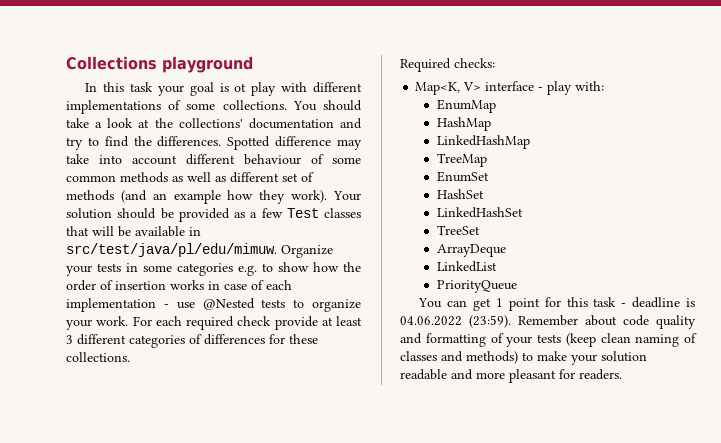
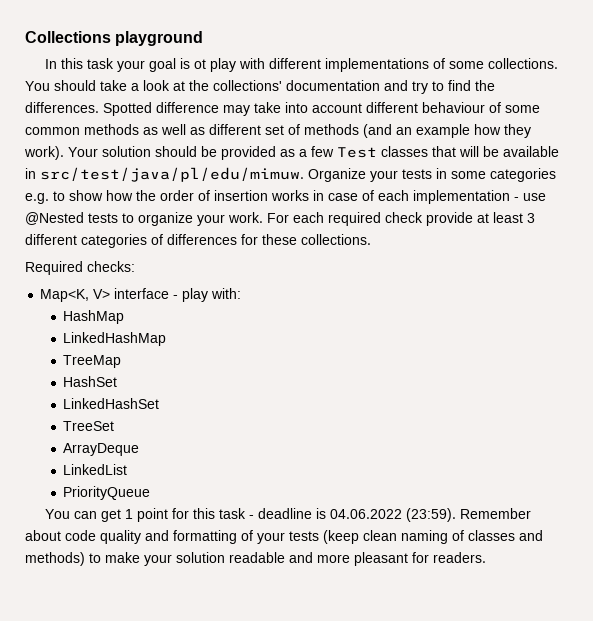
- EnumMap
- EnumSet

